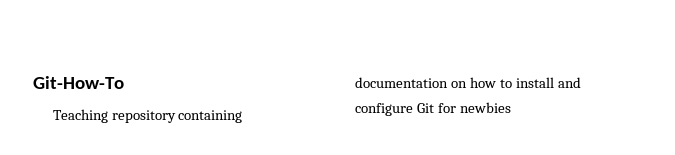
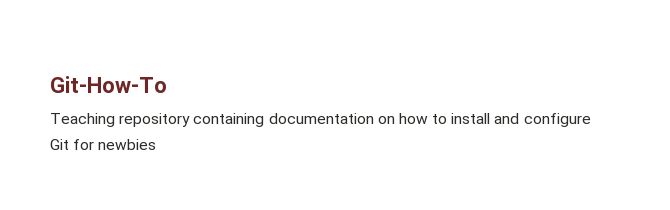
- Teaching repository containing documentation on how to install and configure Git for newbies
+ Teaching repository containing documentation on how to install and configure
+ Git for newbies

